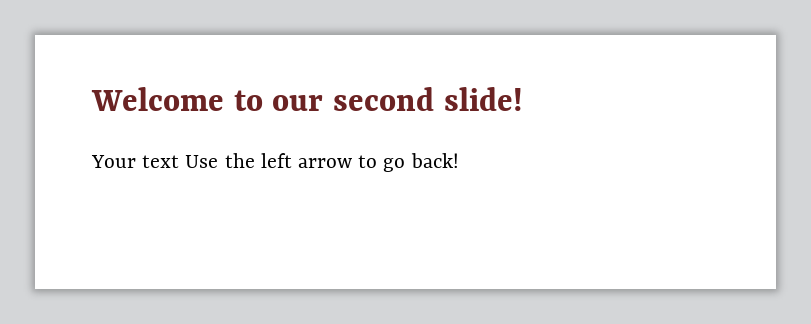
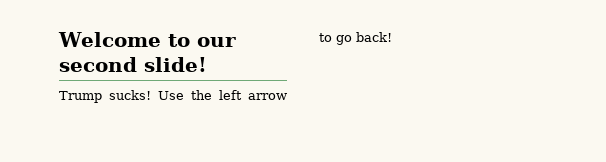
- Your text Use the left arrow to go back!
+ Trump sucks! Use the left arrow to go back!

